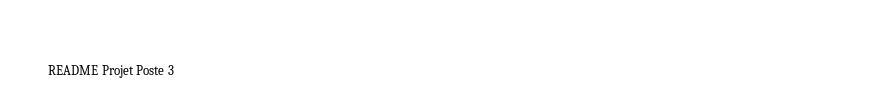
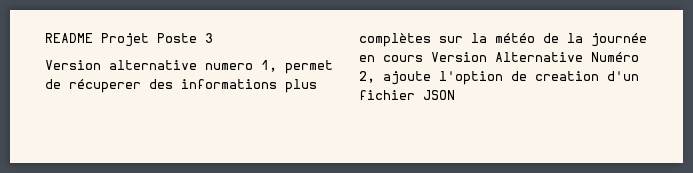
+ Version alternative numero 1, permet de récuperer des informations plus complètes sur la météo de la journée en cours Version Alternative Numéro 2, ajoute l'option de creation d'un fichier JSON

